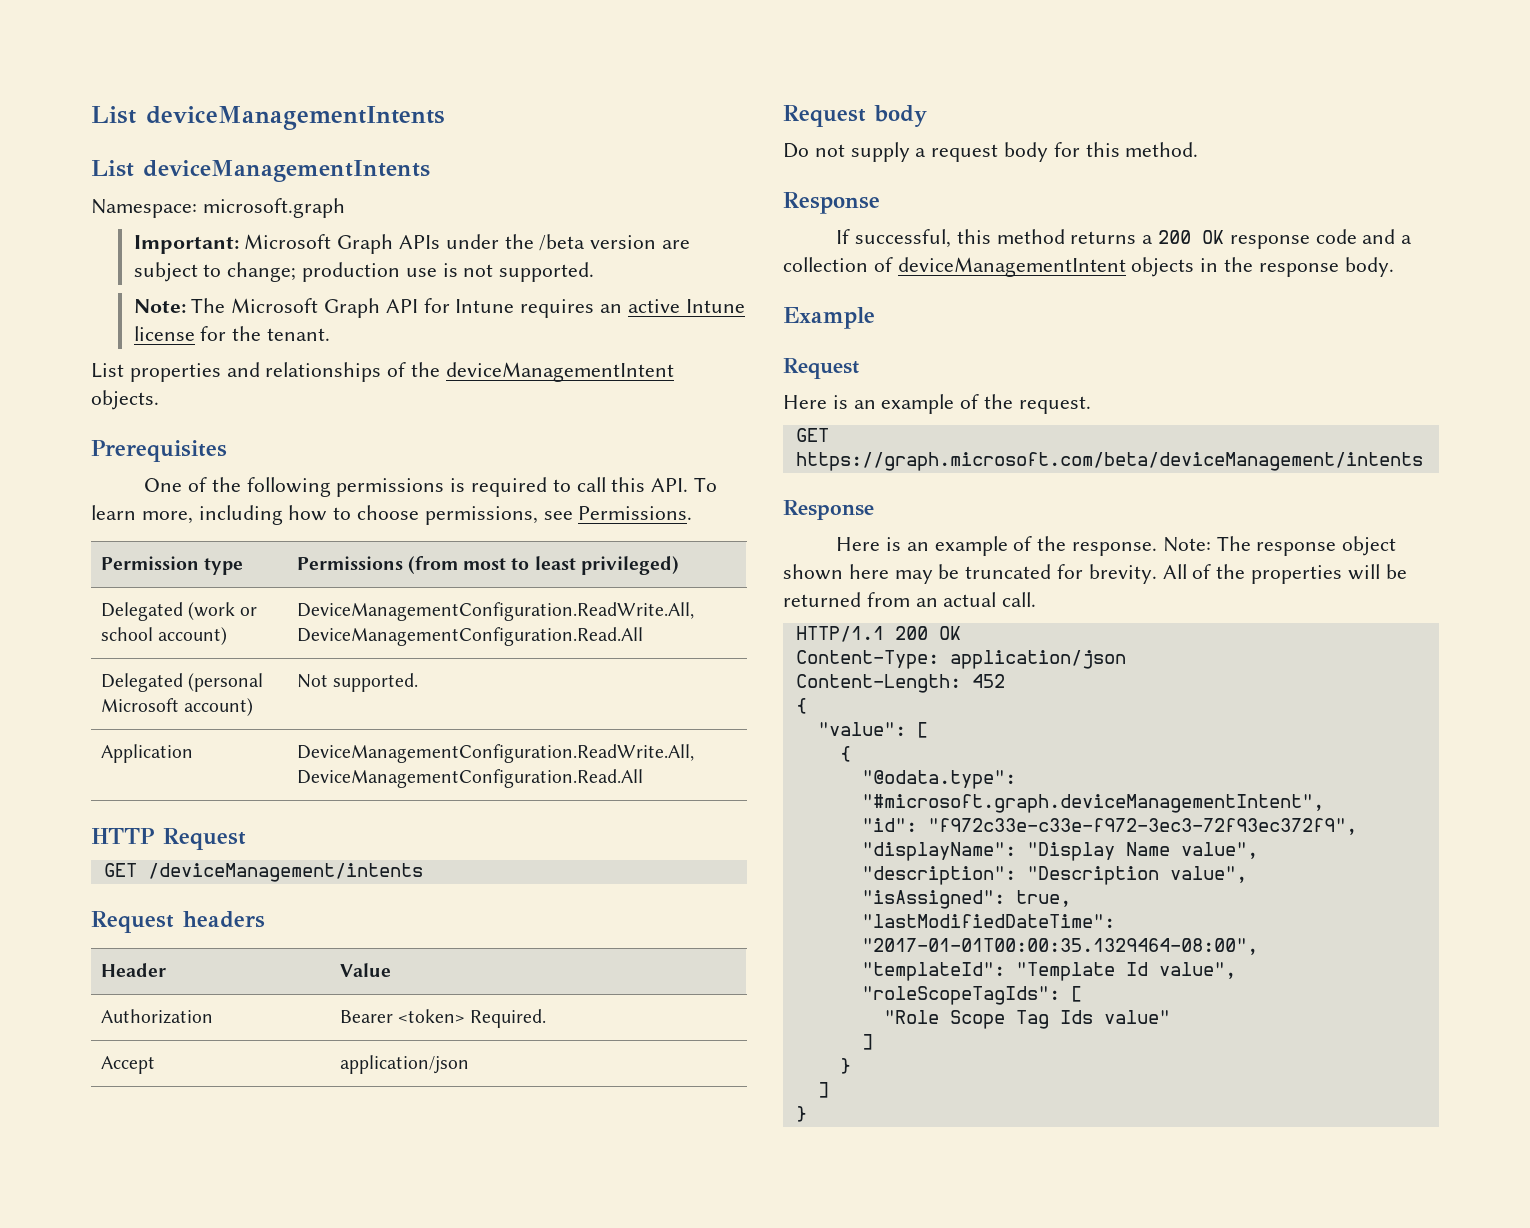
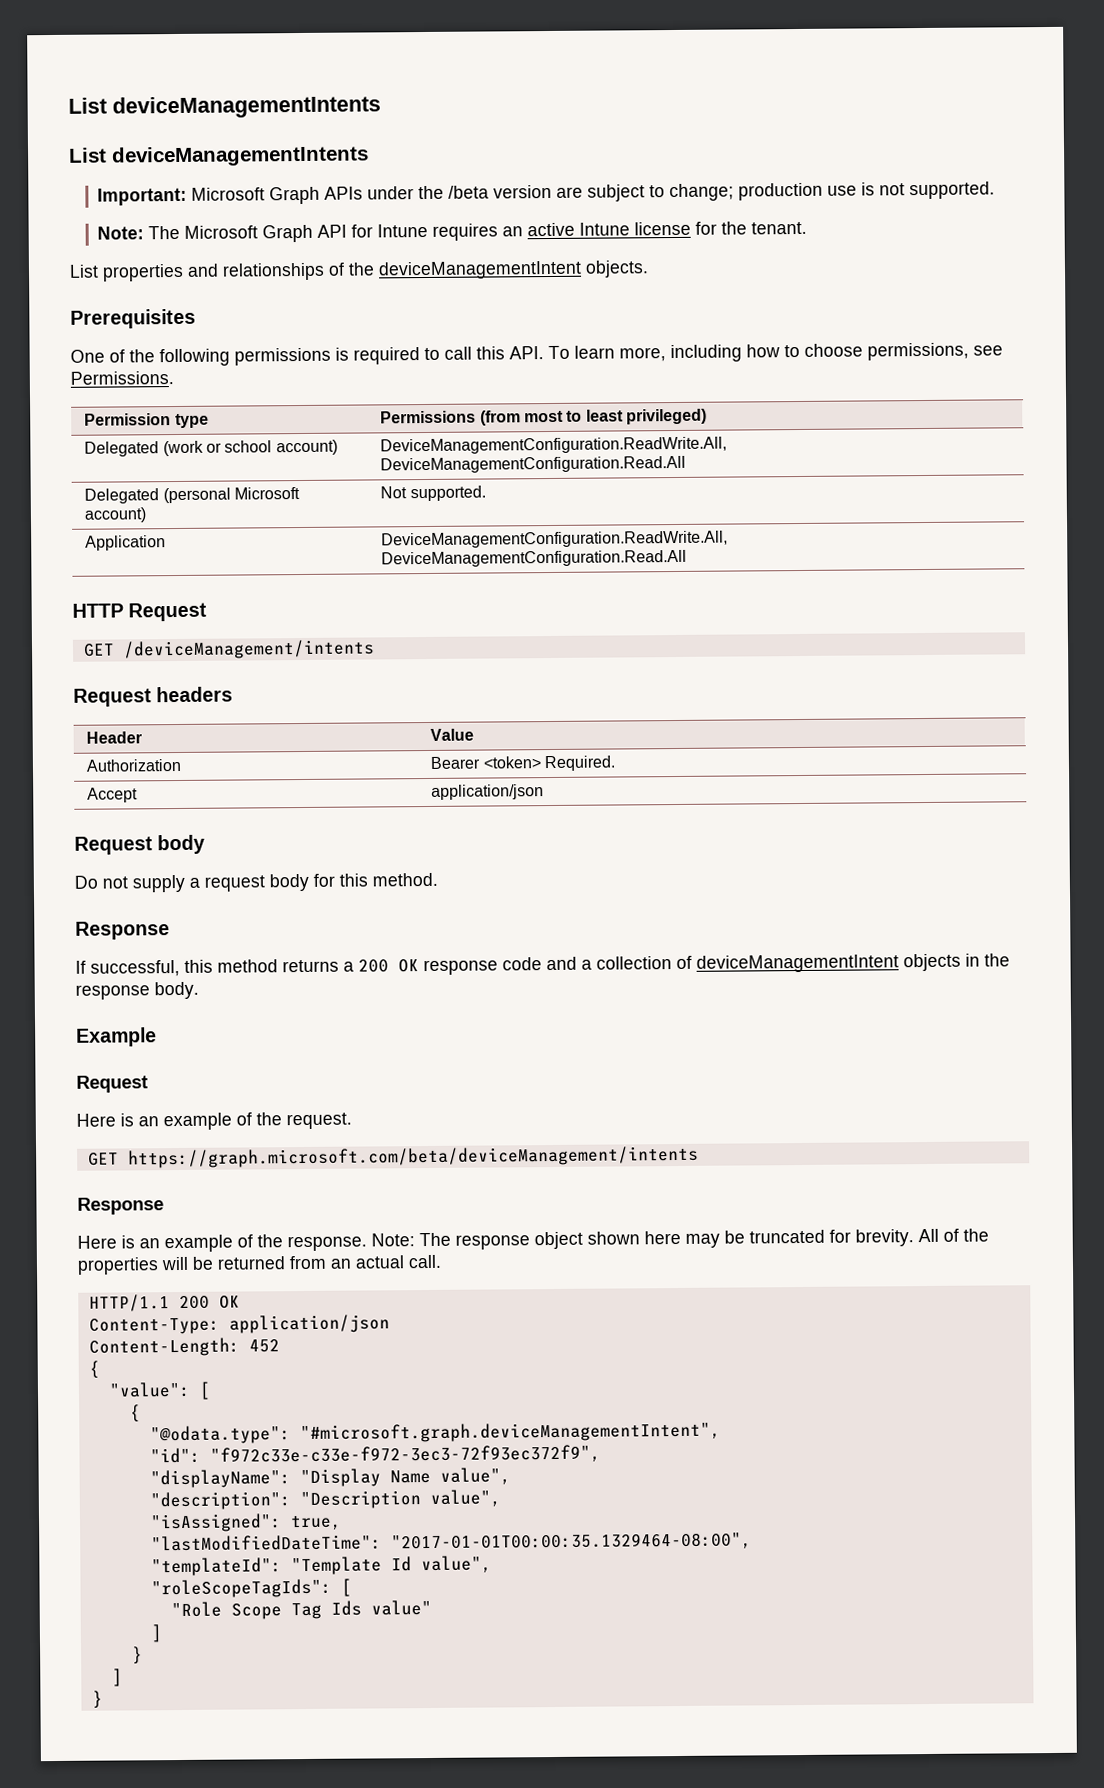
- Namespace: microsoft.graph

